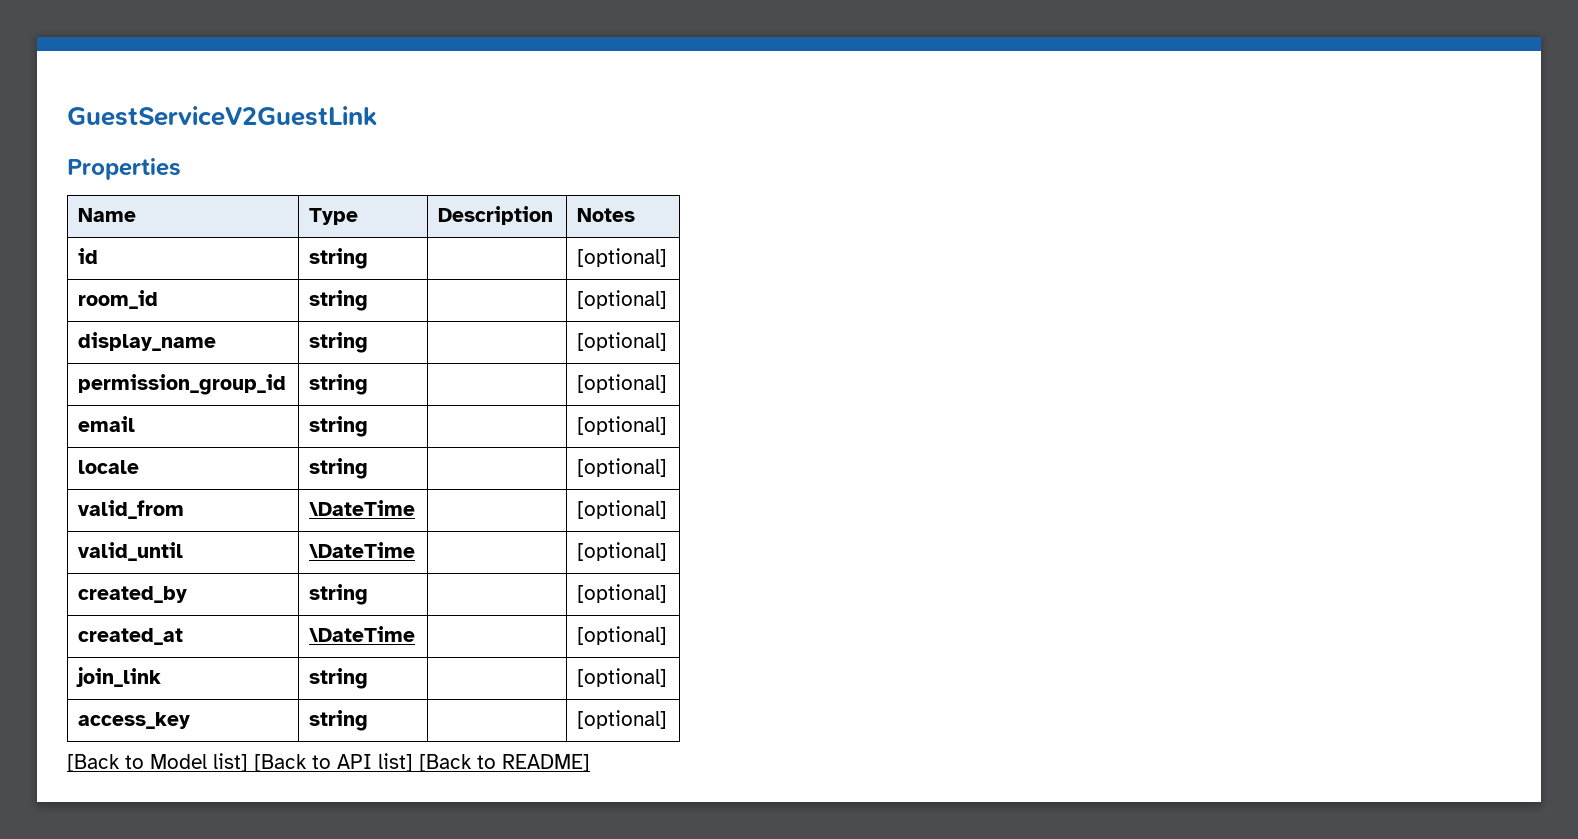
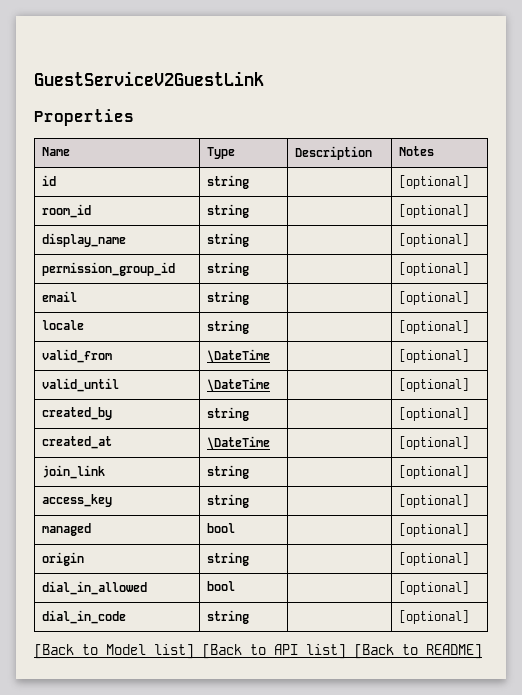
+ managed | bool | | [optional]
+ origin | string | | [optional]
+ dial_in_allowed | bool | | [optional]
+ dial_in_code | string | | [optional]

